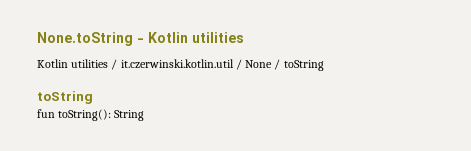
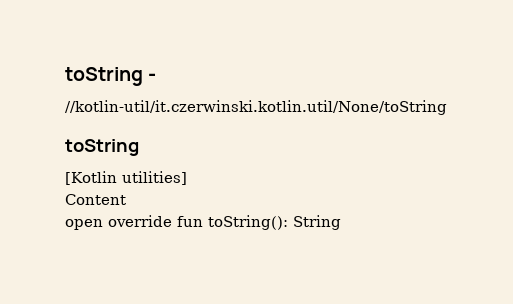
- None.toString - Kotlin utilities
- Kotlin utilities / it.czerwinski.kotlin.util / None / toString
+ toString -
+ //kotlin-util/it.czerwinski.kotlin.util/None/toString
  toString
- fun toString(): String
+ [Kotlin utilities]
+ Content
+ open override fun toString(): String

